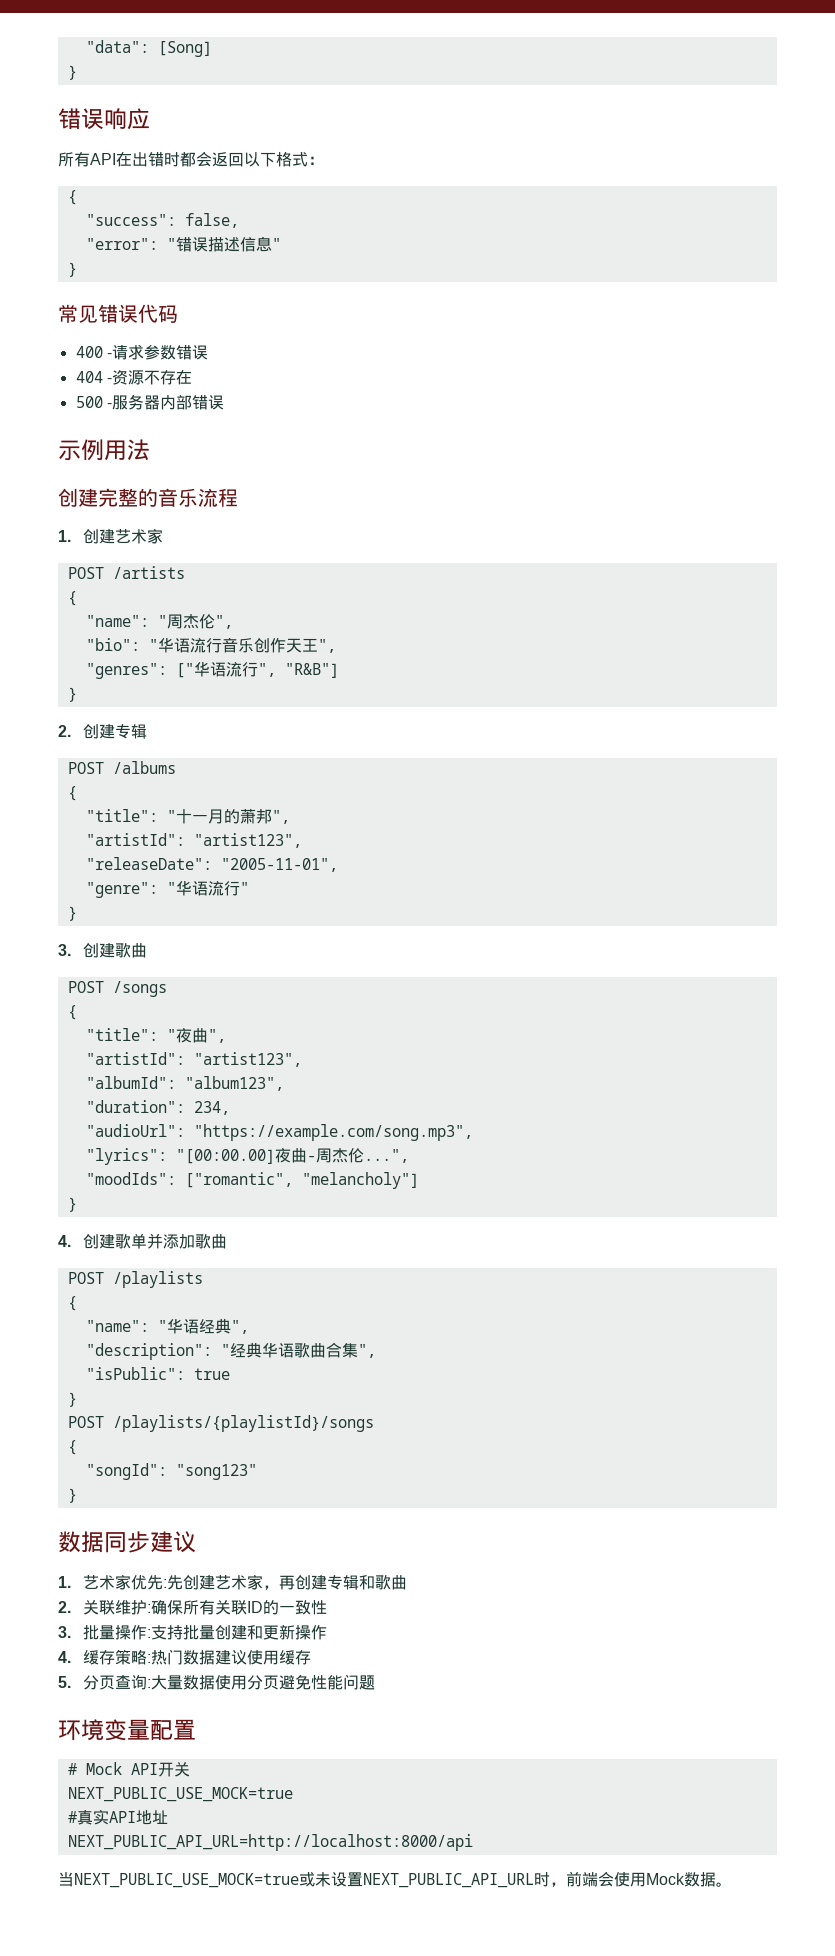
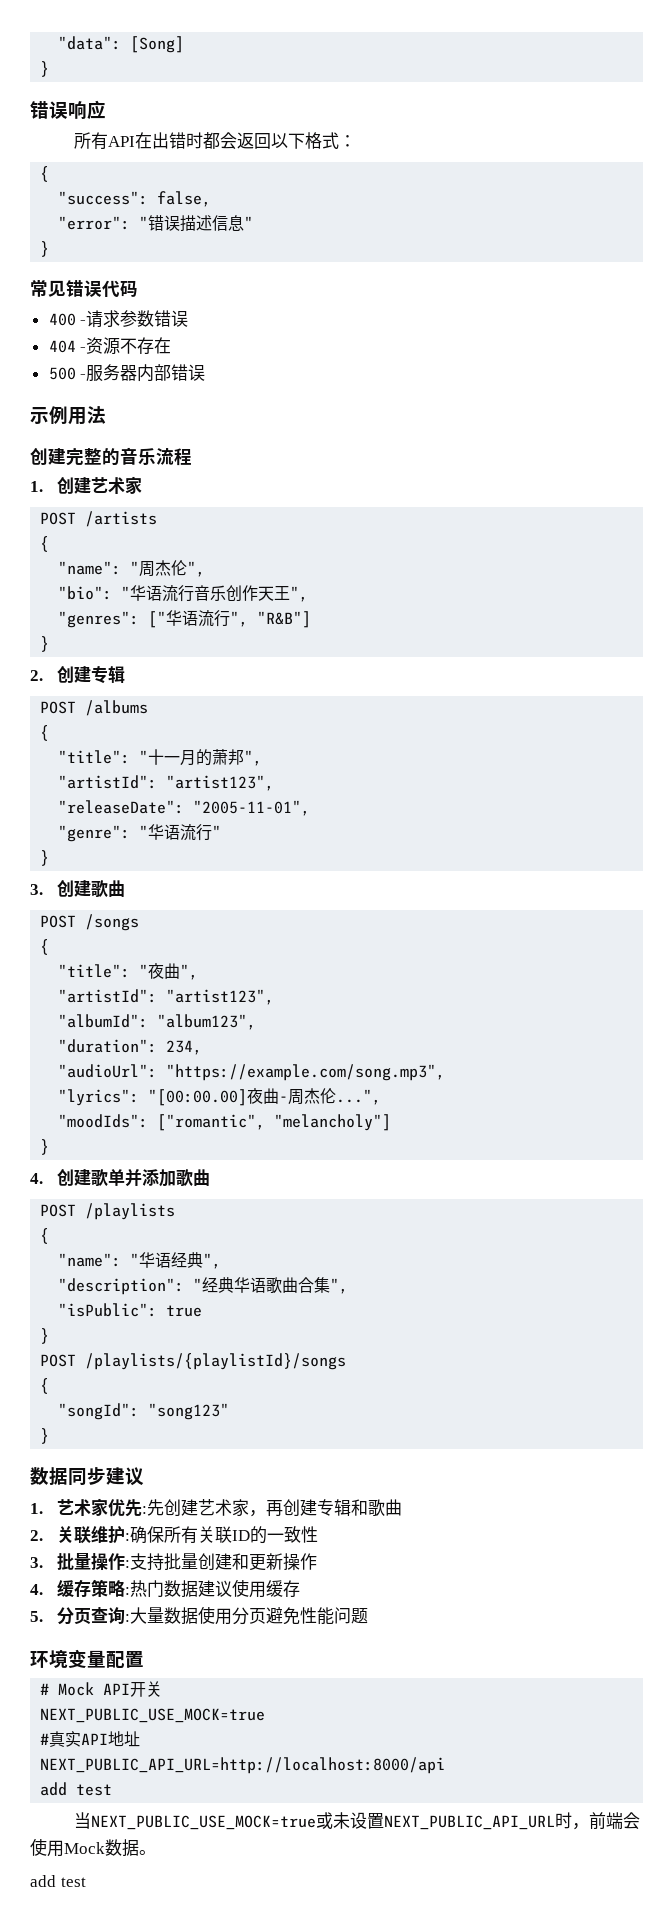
  NEXT_PUBLIC_API_URL=http://localhost:8000/api
+ add test
  当NEXT_PUBLIC_USE_MOCK=true或未设置NEXT_PUBLIC_API_URL时，前端会使用Mock数据。
+ add test

